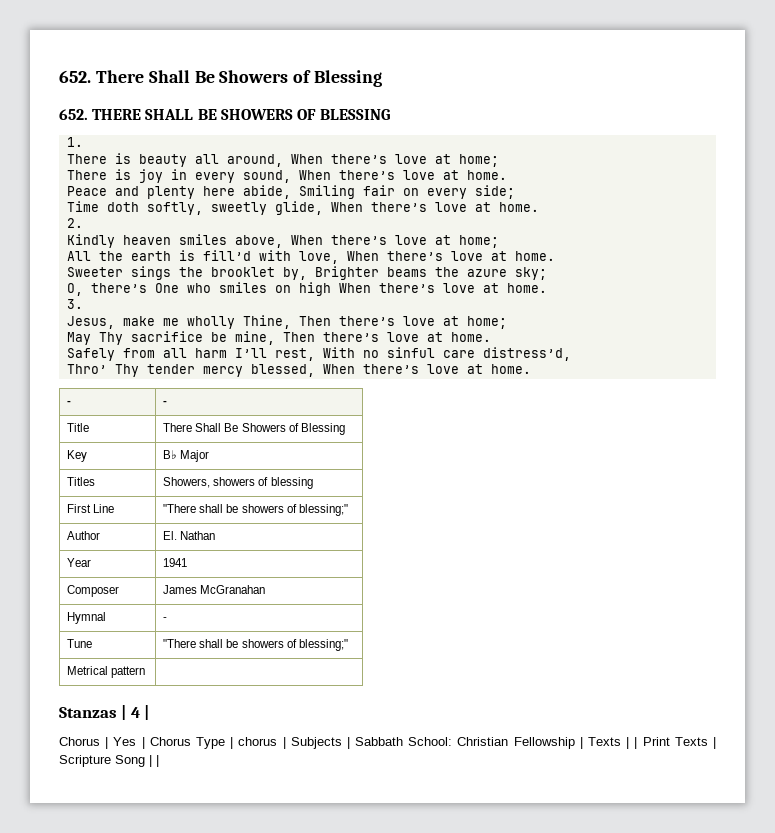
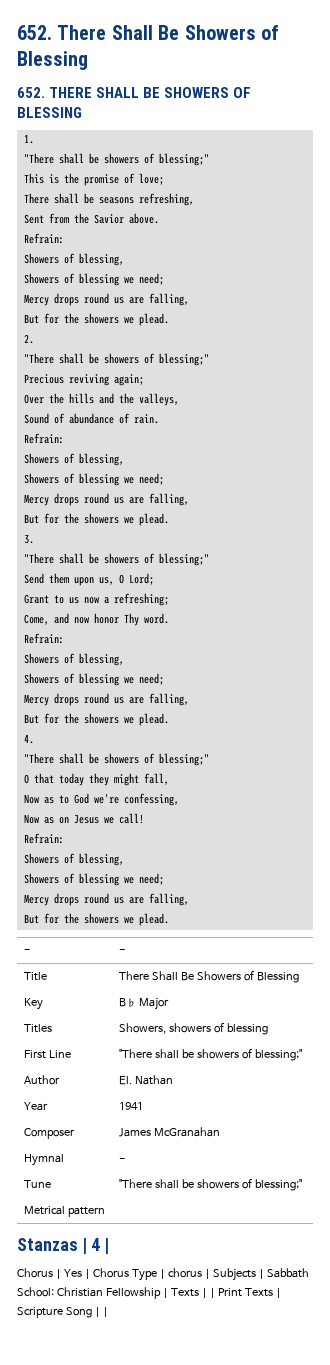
  1.
- There is beauty all around, When there’s love at home;
- There is joy in every sound, When there’s love at home.
- Peace and plenty here abide, Smiling fair on every side;
- Time doth softly, sweetly glide, When there’s love at home.
+ "There shall be showers of blessing;"
+ This is the promise of love;
+ There shall be seasons refreshing,
+ Sent from the Savior above.
+ Refrain:
+ Showers of blessing,
+ Showers of blessing we need;
+ Mercy drops round us are falling,
+ But for the showers we plead.
  2.
- Kindly heaven smiles above, When there’s love at home;
- All the earth is fill’d with love, When there’s love at home.
- Sweeter sings the brooklet by, Brighter beams the azure sky;
- O, there’s One who smiles on high When there’s love at home.
+ "There shall be showers of blessing;"
+ Precious reviving again;
+ Over the hills and the valleys,
+ Sound of abundance of rain.
+ Refrain:
+ Showers of blessing,
+ Showers of blessing we need;
+ Mercy drops round us are falling,
+ But for the showers we plead.
  3.
- Jesus, make me wholly Thine, Then there’s love at home;
- May Thy sacrifice be mine, Then there’s love at home.
- Safely from all harm I’ll rest, With no sinful care distress’d,
- Thro’ Thy tender mercy blessed, When there’s love at home.
+ "There shall be showers of blessing;"
+ Send them upon us, O Lord;
+ Grant to us now a refreshing;
+ Come, and now honor Thy word.
+ Refrain:
+ Showers of blessing,
+ Showers of blessing we need;
+ Mercy drops round us are falling,
+ But for the showers we plead.
+ 4.
+ "There shall be showers of blessing;"
+ O that today they might fall,
+ Now as to God we're confessing,
+ Now as on Jesus we call!
+ Refrain:
+ Showers of blessing,
+ Showers of blessing we need;
+ Mercy drops round us are falling,
+ But for the showers we plead.

